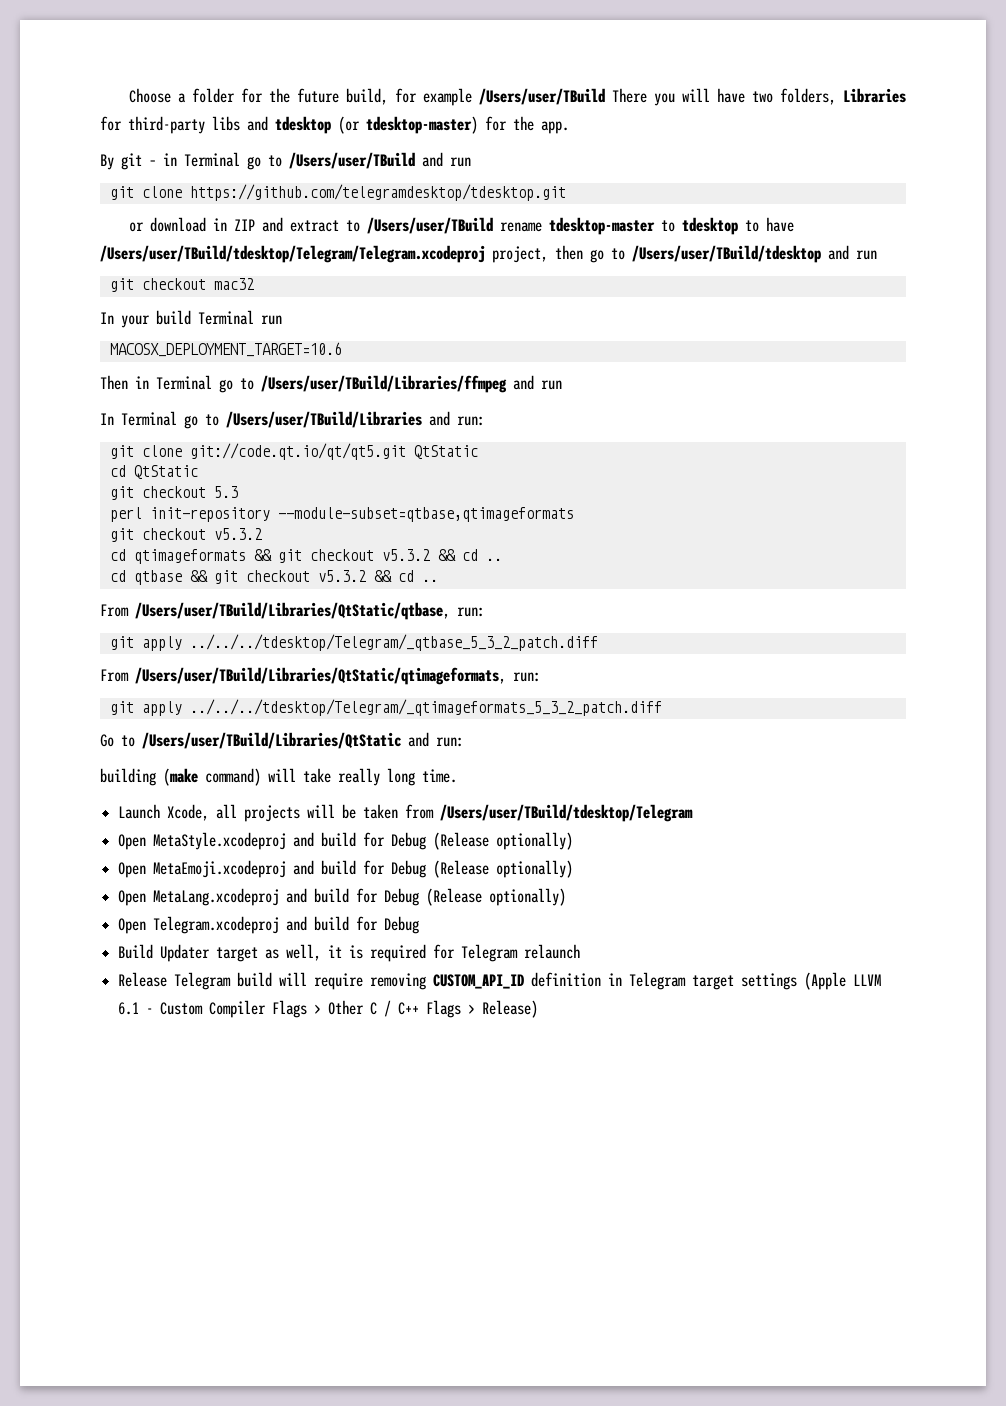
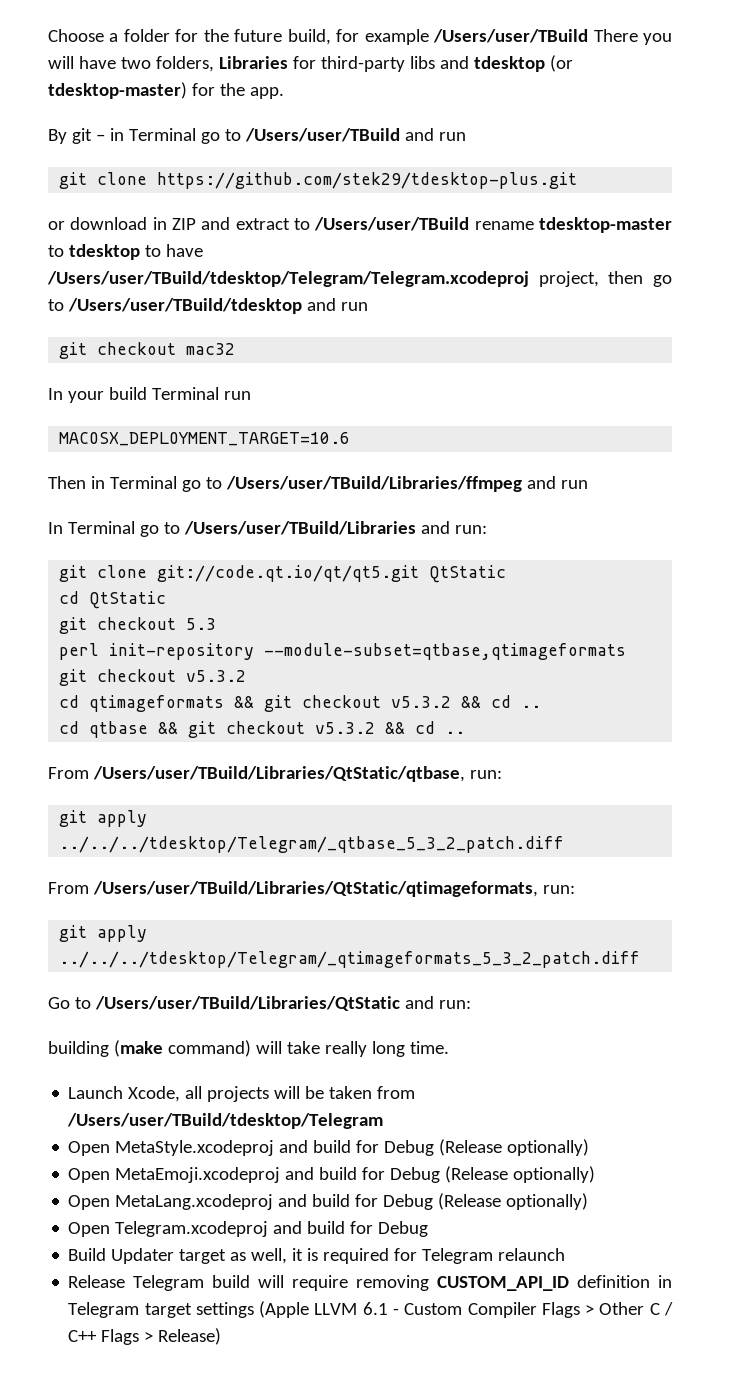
- git clone https://github.com/telegramdesktop/tdesktop.git
+ git clone https://github.com/stek29/tdesktop-plus.git

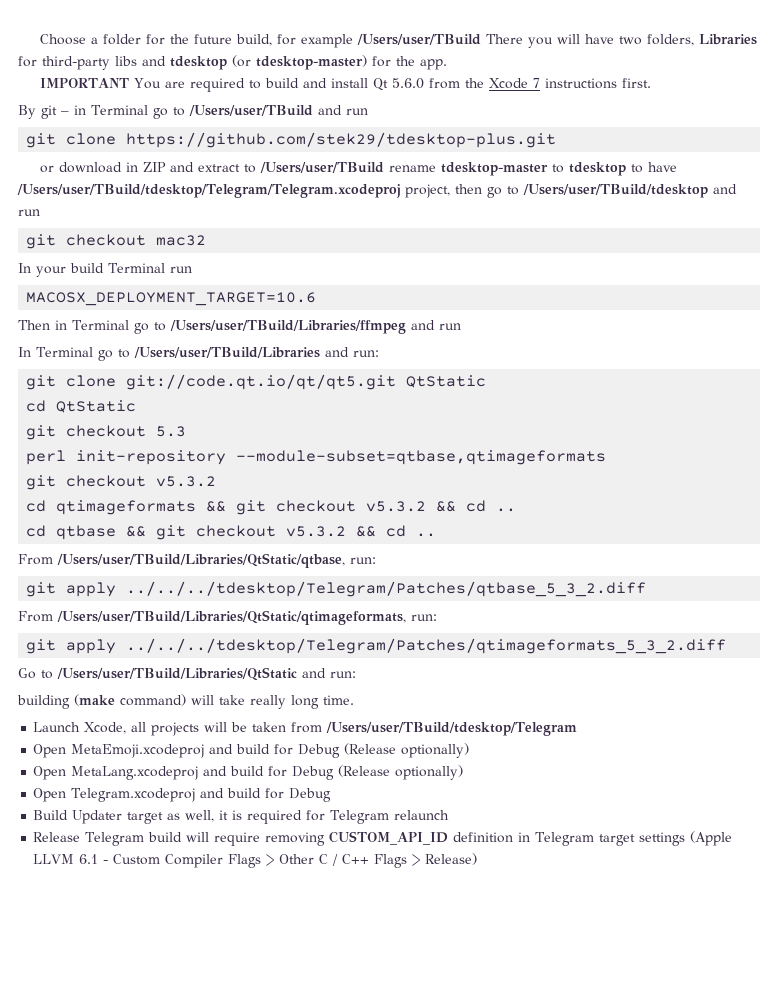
+ IMPORTANT You are required to build and install Qt 5.6.0 from the Xcode 7 instructions first.
- git apply ../../../tdesktop/Telegram/_qtbase_5_3_2_patch.diff
+ git apply ../../../tdesktop/Telegram/Patches/qtbase_5_3_2.diff
- git apply ../../../tdesktop/Telegram/_qtimageformats_5_3_2_patch.diff
+ git apply ../../../tdesktop/Telegram/Patches/qtimageformats_5_3_2.diff
- Open MetaStyle.xcodeproj and build for Debug (Release optionally)

